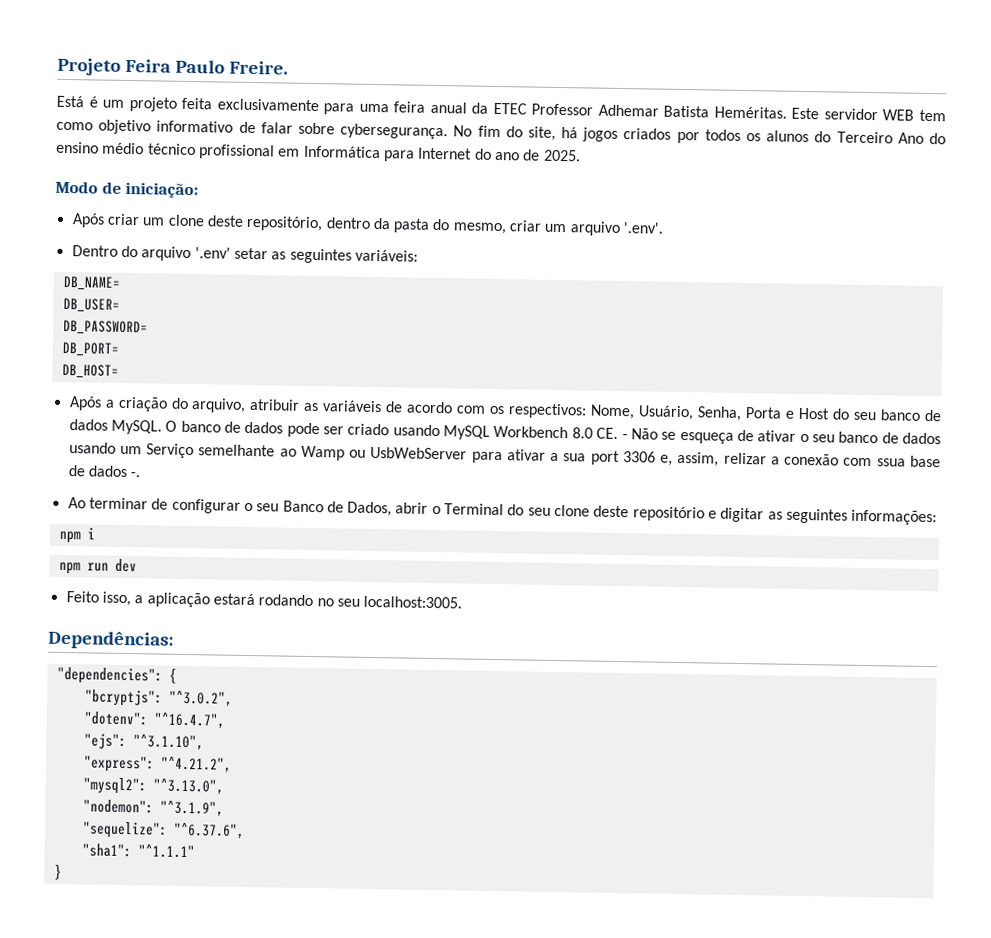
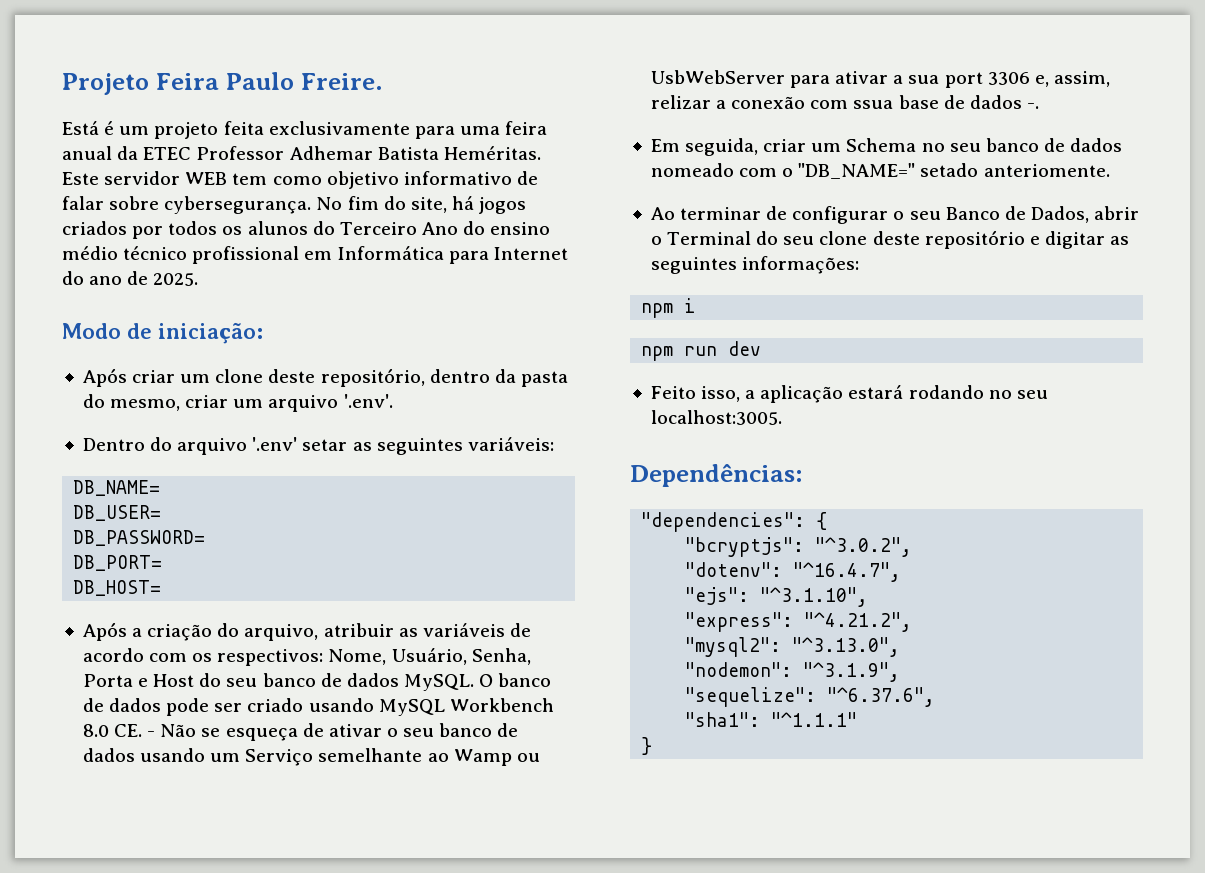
+ Em seguida, criar um Schema no seu banco de dados nomeado com o "DB_NAME=" setado anteriomente.

